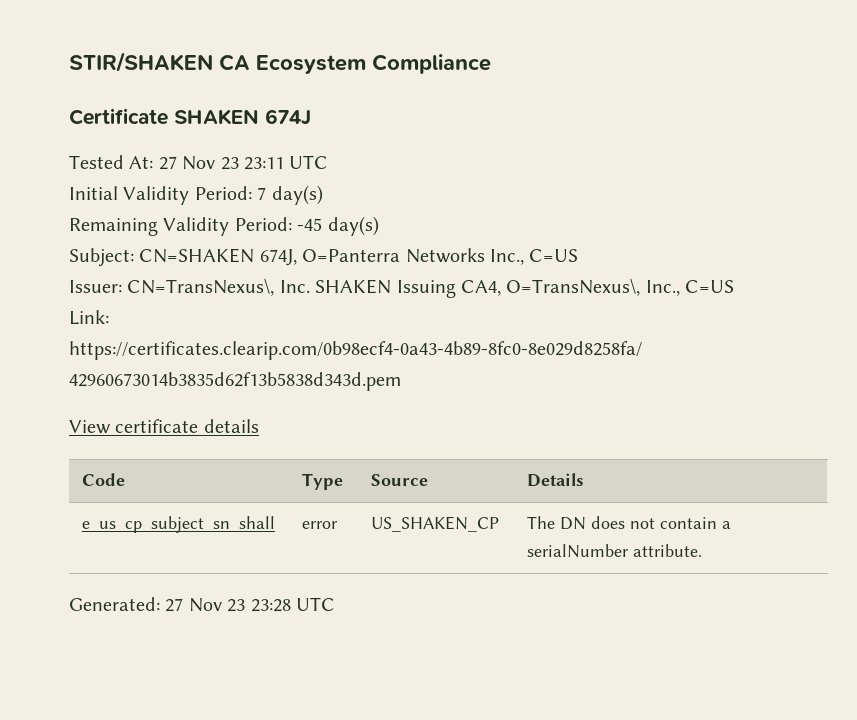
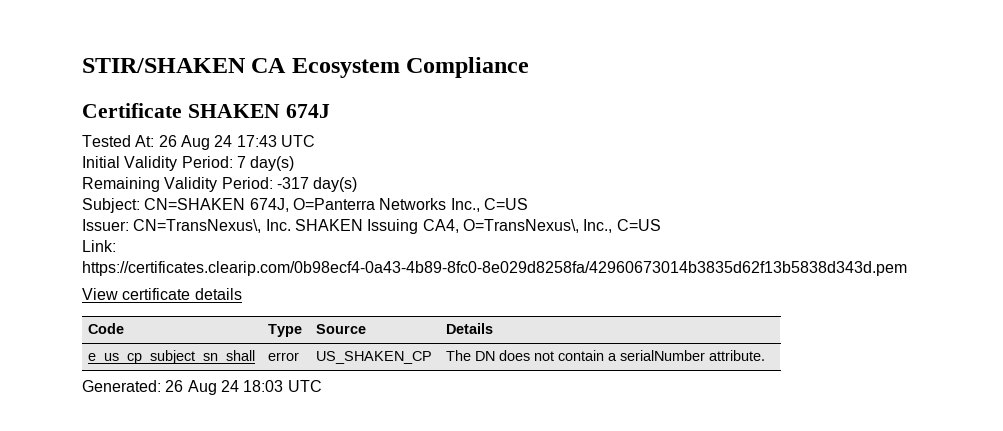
- Tested At: 27 Nov 23 23:11 UTC
+ Tested At: 26 Aug 24 17:43 UTC
- Remaining Validity Period: -45 day(s)
+ Remaining Validity Period: -317 day(s)
- Generated: 27 Nov 23 23:28 UTC
+ Generated: 26 Aug 24 18:03 UTC

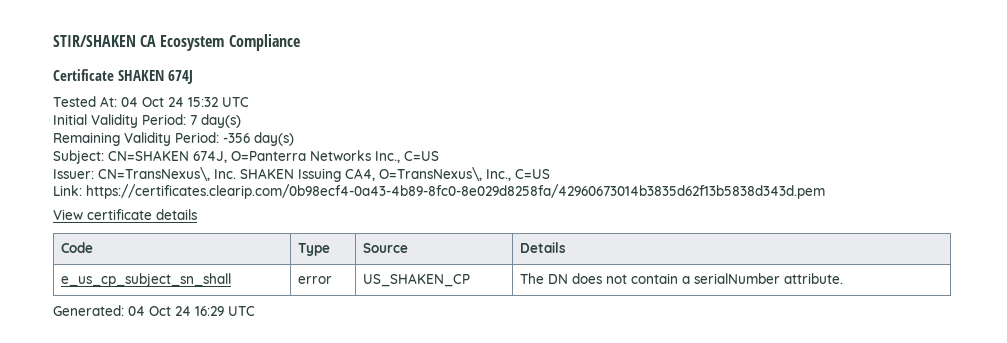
- Tested At: 26 Aug 24 17:43 UTC
+ Tested At: 04 Oct 24 15:32 UTC
- Remaining Validity Period: -317 day(s)
+ Remaining Validity Period: -356 day(s)
- Generated: 26 Aug 24 18:03 UTC
+ Generated: 04 Oct 24 16:29 UTC

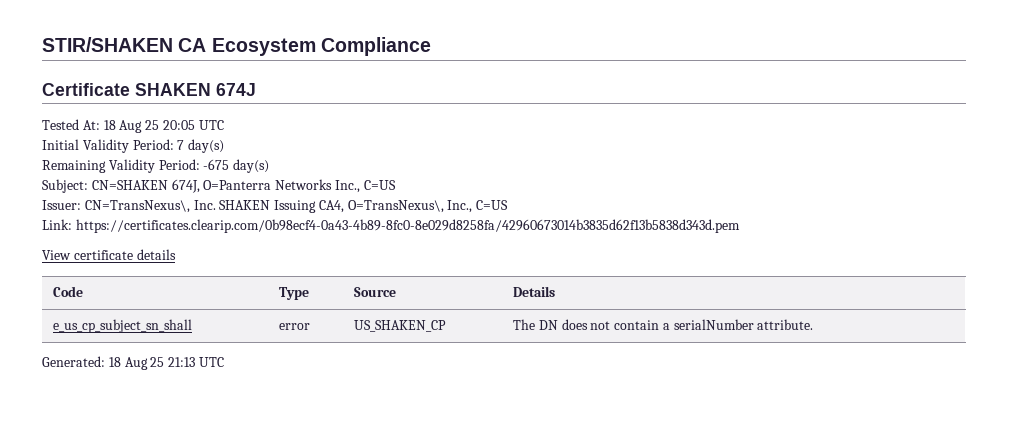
- Tested At: 04 Oct 24 15:32 UTC
+ Tested At: 18 Aug 25 20:05 UTC
- Remaining Validity Period: -356 day(s)
+ Remaining Validity Period: -675 day(s)
- Generated: 04 Oct 24 16:29 UTC
+ Generated: 18 Aug 25 21:13 UTC

